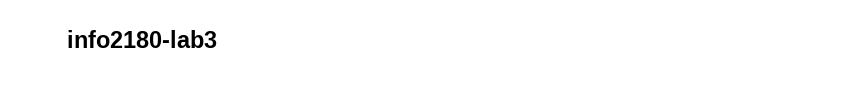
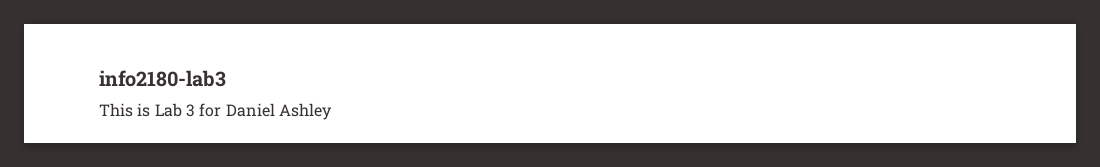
+ This is Lab 3 for Daniel Ashley

